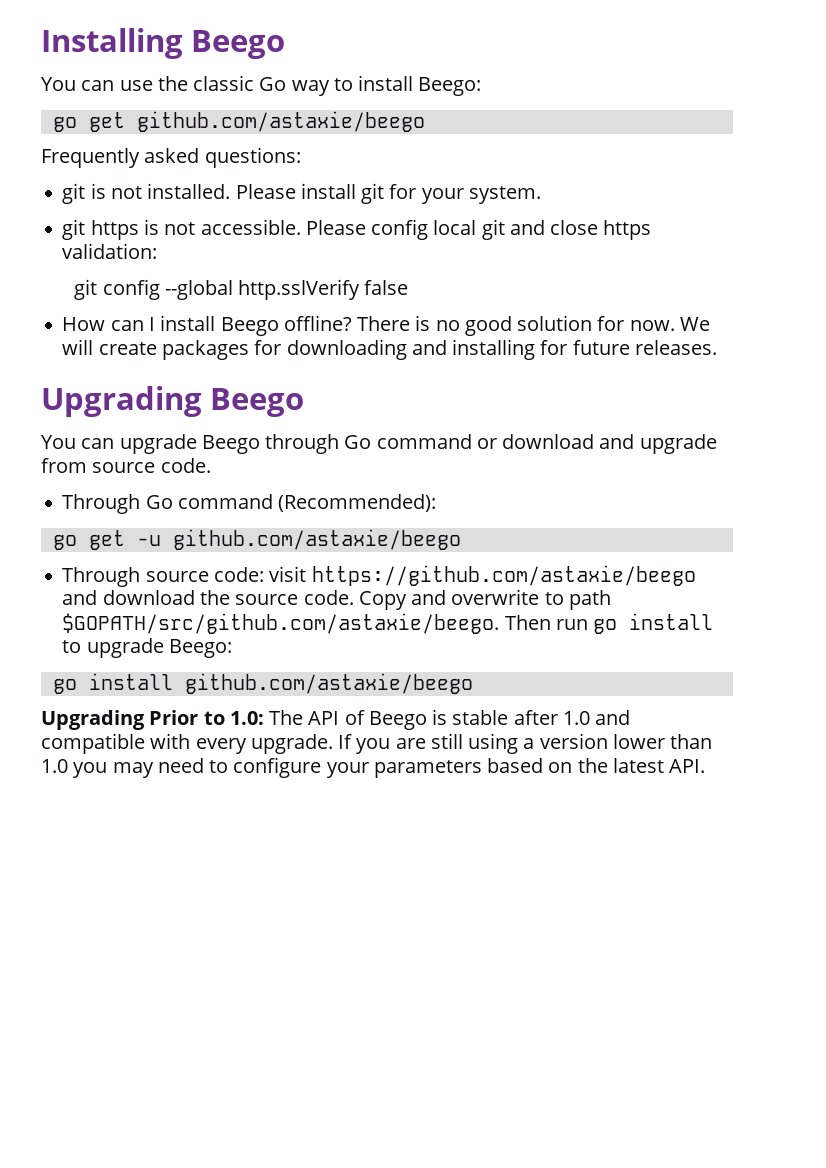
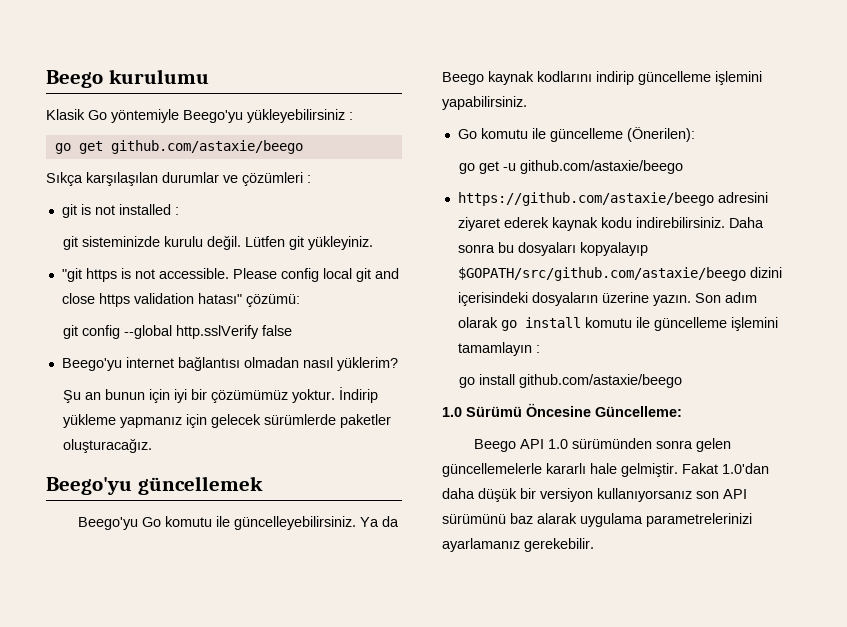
- Installing Beego
- You can use the classic Go way to install Beego:
+ Beego kurulumu
+ Klasik Go yöntemiyle Beego'yu yükleyebilirsiniz :
  go get github.com/astaxie/beego
- Frequently asked questions:
- git is not installed. Please install git for your system.
- git https is not accessible.
+ Sıkça karşılaşılan durumlar ve çözümleri :
+ git is not installed :
+ git sisteminizde kurulu değil. Lütfen git yükleyiniz.
+ "git https is not accessible.
- Please config local git and close https validation:
+ Please config local git and close https validation hatası" çözümü:
- How can I install Beego offline? There is no good solution for now. We will create packages for downloading and installing for future releases.
- Upgrading Beego
- You can upgrade Beego through Go command or download and upgrade from source code.
- Through Go command (Recommended):
+ Beego'yu internet bağlantısı olmadan nasıl yüklerim?
+ Şu an bunun için iyi bir çözümümüz yoktur. İndirip yükleme yapmanız için gelecek sürümlerde paketler oluşturacağız.
+ Beego'yu güncellemek
+ Beego'yu Go komutu ile güncelleyebilirsiniz. Ya da Beego kaynak kodlarını indirip güncelleme işlemini yapabilirsiniz.
+ Go komutu ile güncelleme (Önerilen):
  go get -u github.com/astaxie/beego
- Through source code: visit https://github.com/astaxie/beego and download the source code. Copy and overwrite to path $GOPATH/src/github.com/astaxie/beego. Then run go install to upgrade Beego:
+ https://github.com/astaxie/beego adresini ziyaret ederek kaynak kodu indirebilirsiniz. Daha sonra bu dosyaları kopyalayıp $GOPATH/src/github.com/astaxie/beego dizini içerisindeki dosyaların üzerine yazın. Son adım olarak go install komutu ile güncelleme işlemini tamamlayın :
  go install github.com/astaxie/beego
- Upgrading Prior to 1.0: The API of Beego is stable after 1.0 and compatible with every upgrade. If you are still using a version lower than 1.0 you may need to configure your parameters based on the latest API.
+ 1.0 Sürümü Öncesine Güncelleme:
+ Beego API 1.0 sürümünden sonra gelen güncellemelerle kararlı hale gelmiştir. Fakat 1.0'dan daha düşük bir versiyon kullanıyorsanız son API sürümünü baz alarak uygulama parametrelerinizi ayarlamanız gerekebilir.

